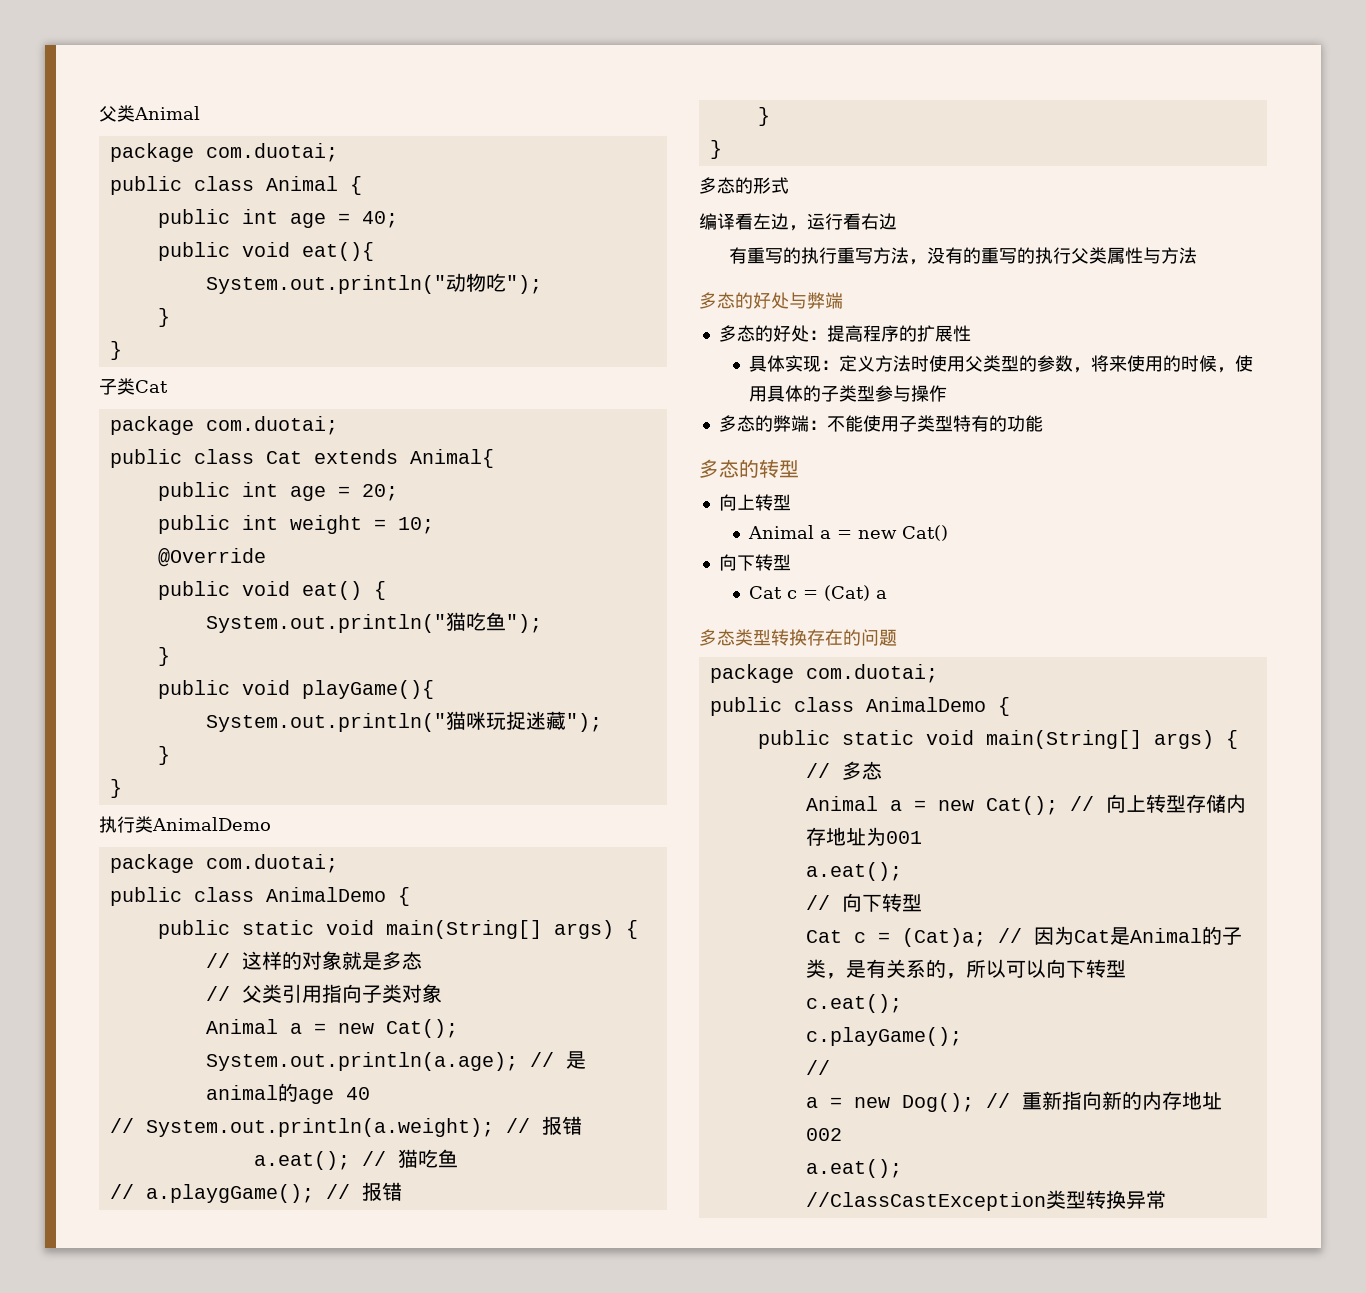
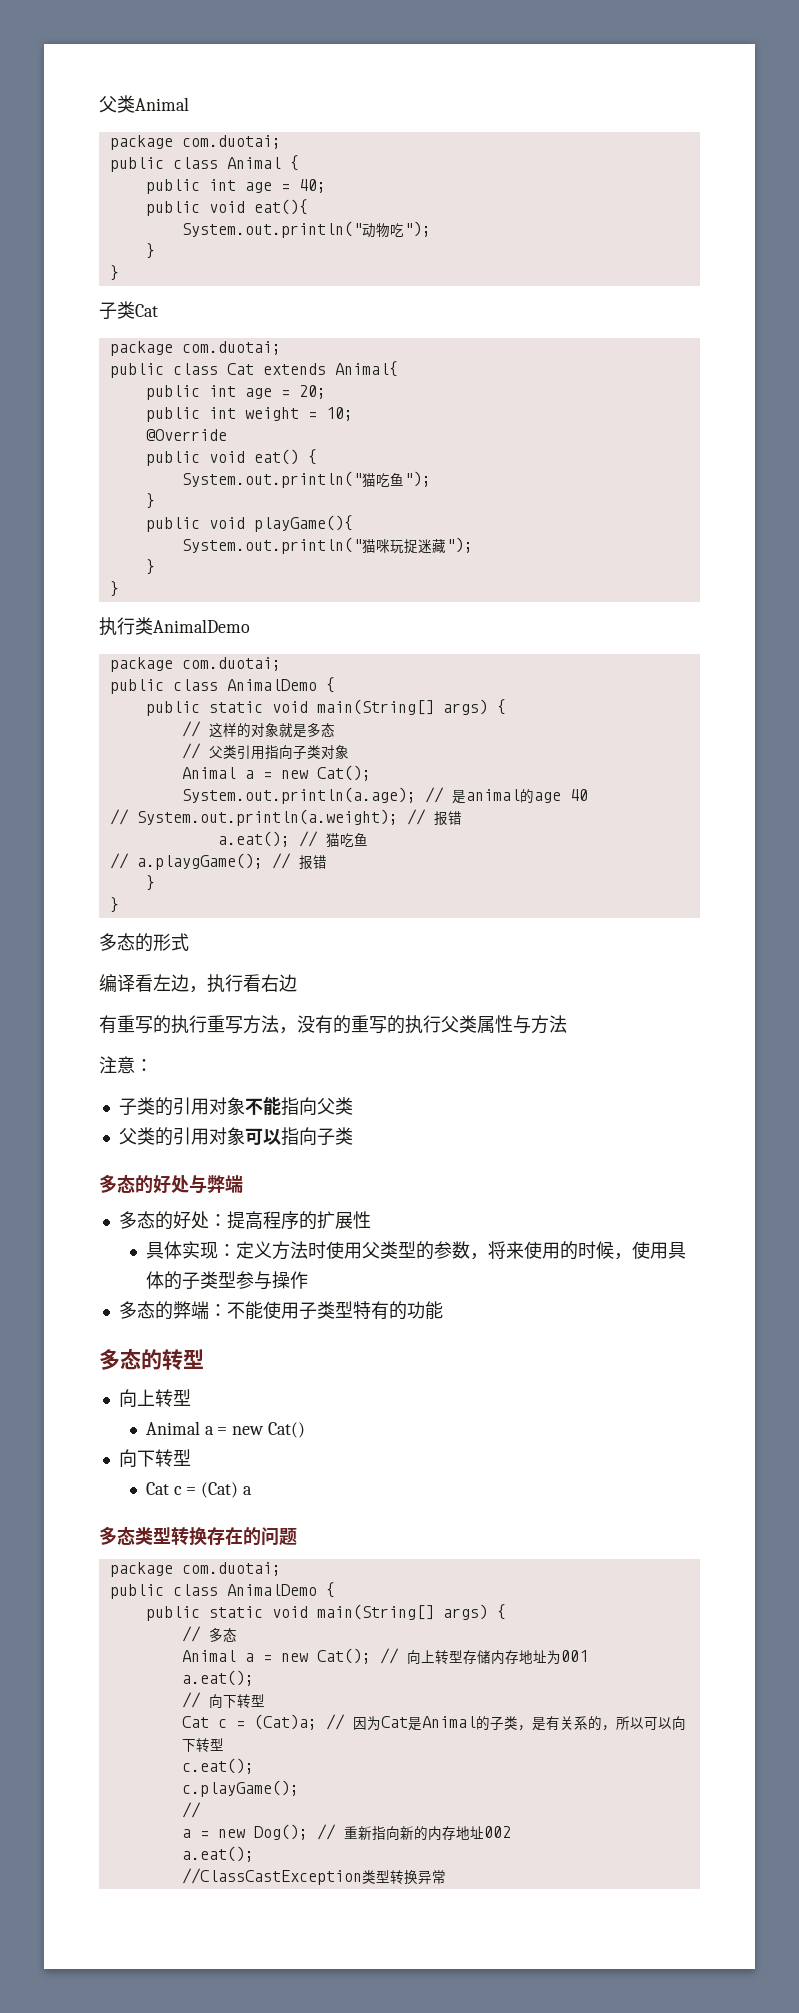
- 编译看左边，运行看右边
+ 编译看左边，执行看右边
+ 注意：
+ 子类的引用对象不能指向父类
+ 父类的引用对象可以指向子类

